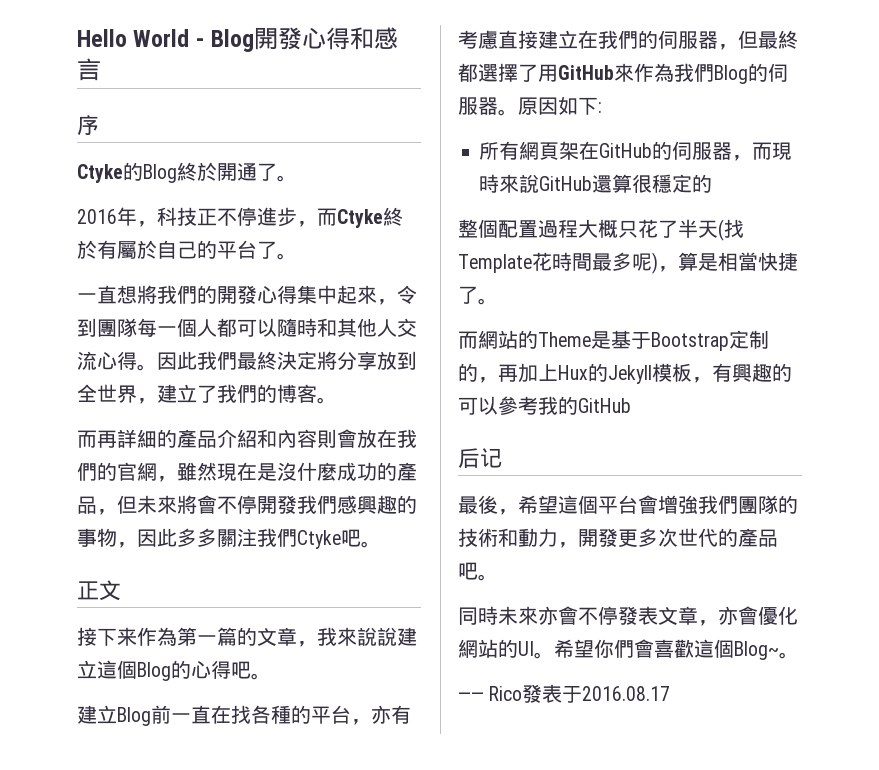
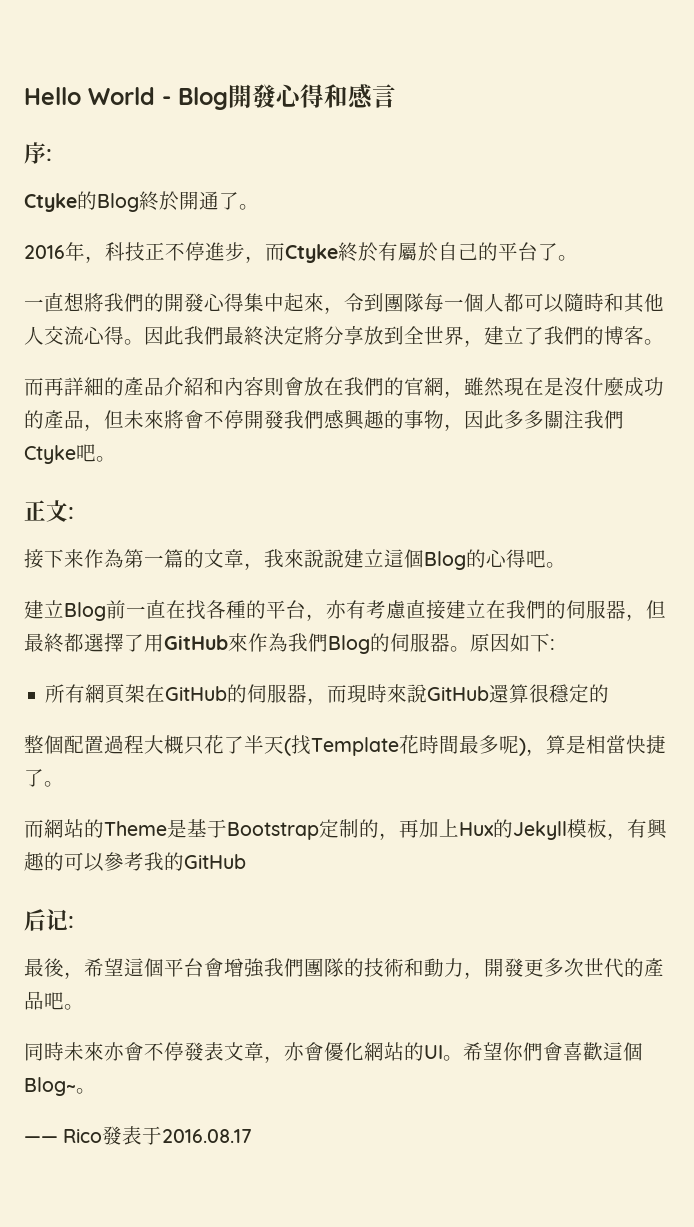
- 序
+ 序:
- 正文
+ 正文:
- 后记
+ 后记:

